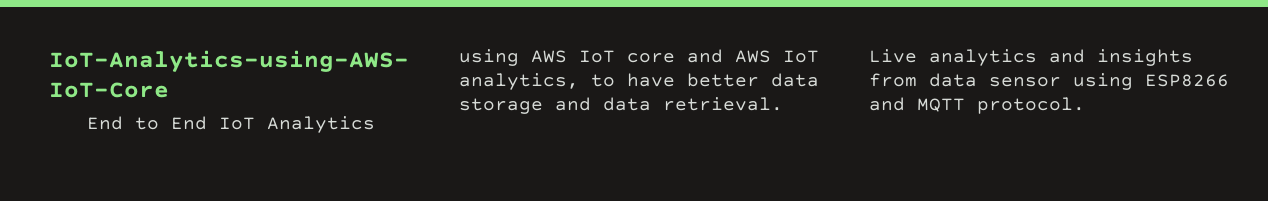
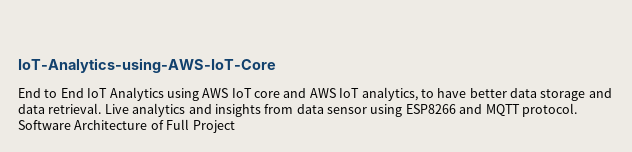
+ Software Architecture of Full Project

